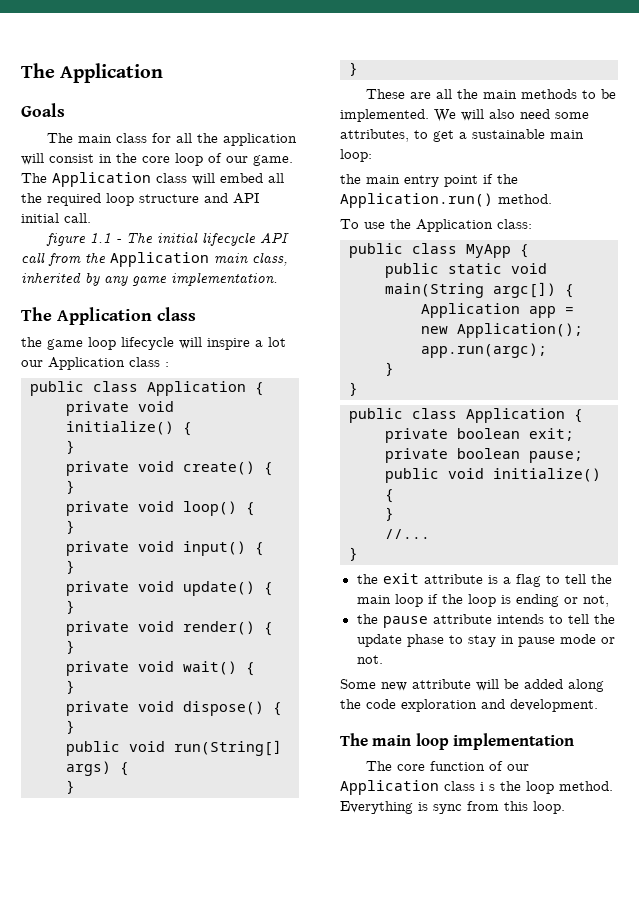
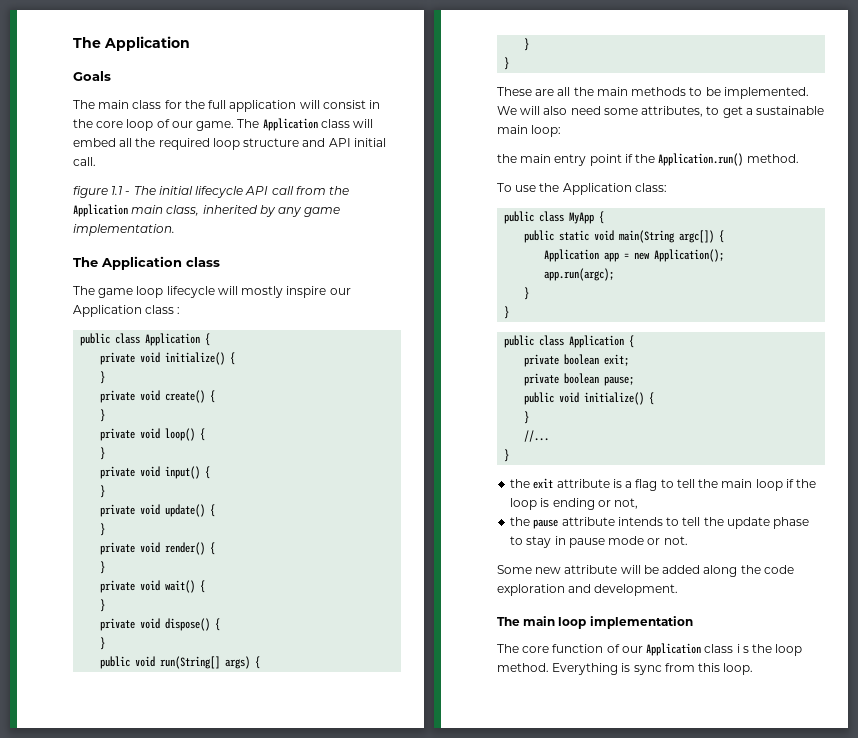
- The main class for all the application will consist in the core loop of our game.
+ The main class for the full application will consist in the core loop of our game.
- the game loop lifecycle will inspire a lot our Application class :
+ The game loop lifecycle will mostly inspire our Application class :

